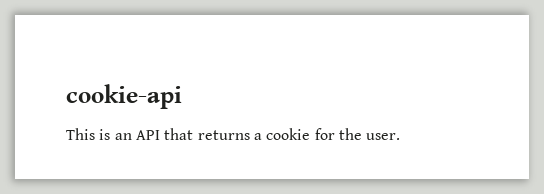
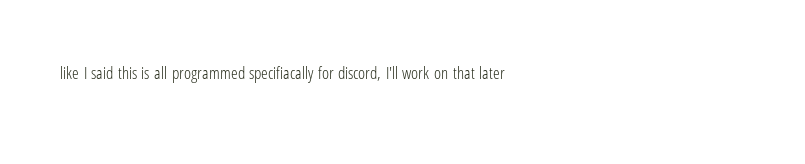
- cookie-api
- This is an API that returns a cookie for the user.
+ like I said this is all programmed specifiacally for discord, I'll work on that later

